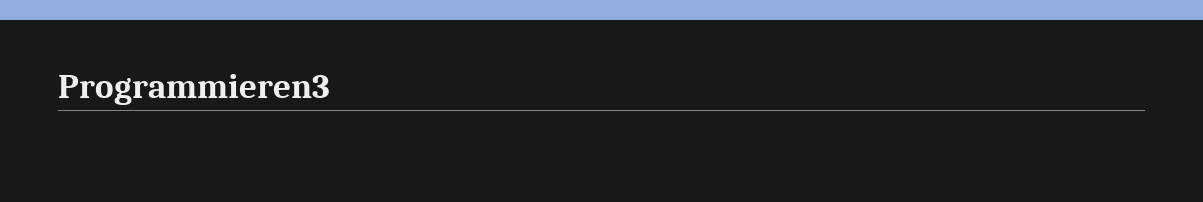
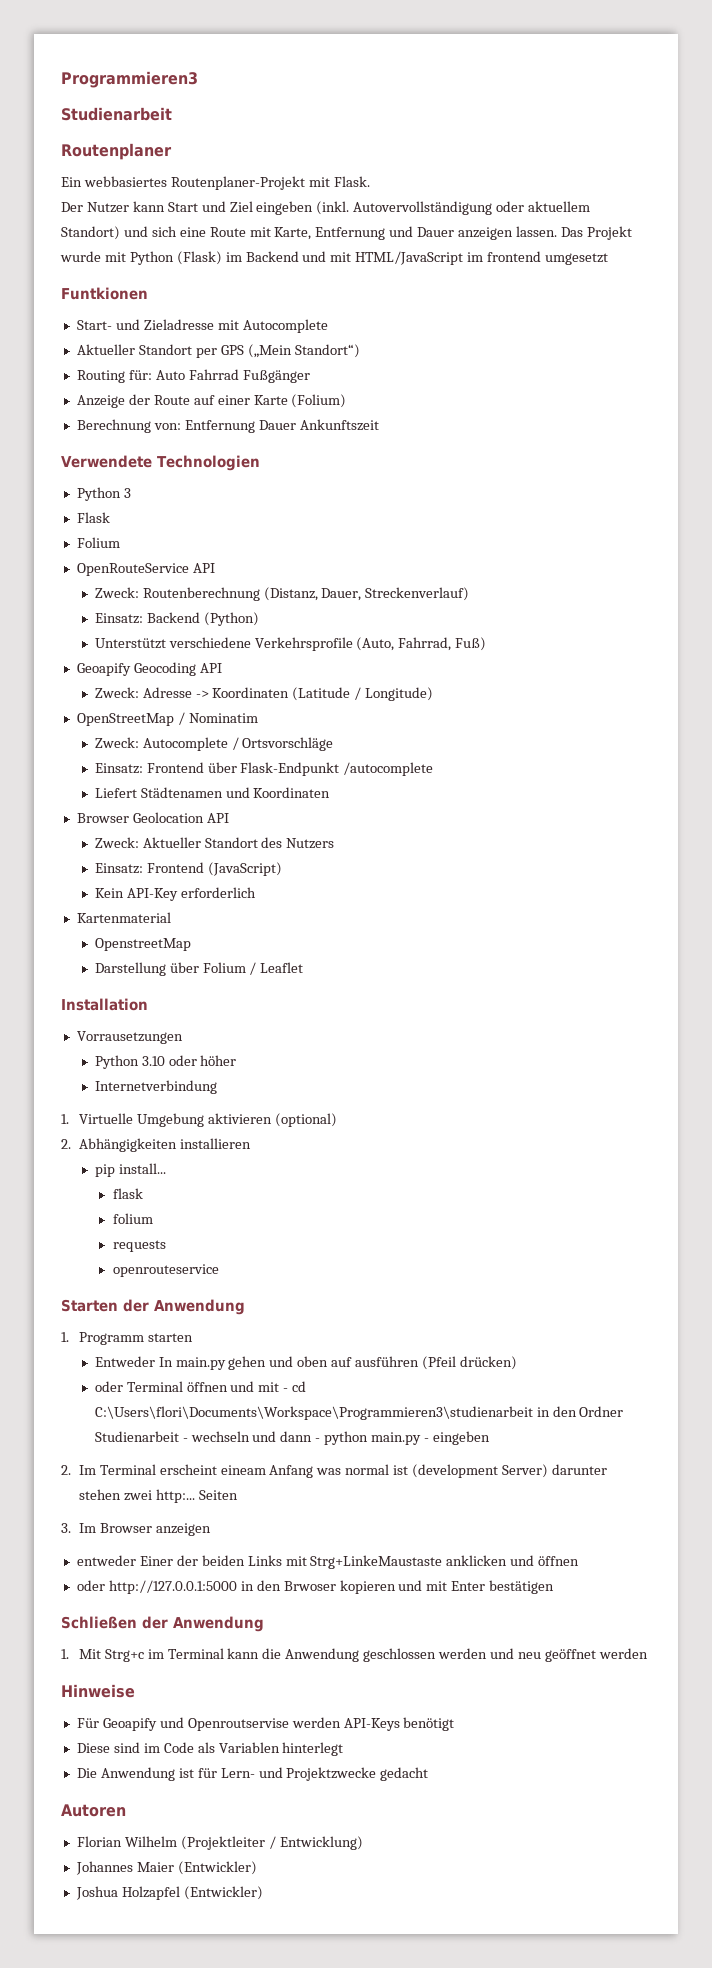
  Programmieren3
+ Studienarbeit
+ Routenplaner
+ Ein webbasiertes Routenplaner-Projekt mit Flask.
+ Der Nutzer kann Start und Ziel eingeben (inkl. Autovervollständigung oder aktuellem Standort) und sich eine Route mit Karte, Entfernung und Dauer anzeigen lassen. Das Projekt wurde mit Python (Flask) im Backend und mit HTML/JavaScript im frontend umgesetzt
+ Funtkionen
+ Start- und Zieladresse mit Autocomplete
+ Aktueller Standort per GPS („Mein Standort“)
+ Routing für: Auto Fahrrad Fußgänger
+ Anzeige der Route auf einer Karte (Folium)
+ Berechnung von: Entfernung Dauer Ankunftszeit
+ Verwendete Technologien
+ Python 3
+ Flask
+ Folium
+ OpenRouteService API
+ Zweck: Routenberechnung (Distanz, Dauer, Streckenverlauf)
+ Einsatz: Backend (Python)
+ Unterstützt verschiedene Verkehrsprofile (Auto, Fahrrad, Fuß)
+ Geoapify Geocoding API
+ Zweck: Adresse -> Koordinaten (Latitude / Longitude)
+ OpenStreetMap / Nominatim
+ Zweck: Autocomplete / Ortsvorschläge
+ Einsatz: Frontend über Flask-Endpunkt /autocomplete
+ Liefert Städtenamen und Koordinaten
+ Browser Geolocation API
+ Zweck: Aktueller Standort des Nutzers
+ Einsatz: Frontend (JavaScript)
+ Kein API-Key erforderlich
+ Kartenmaterial
+ OpenstreetMap
+ Darstellung über Folium / Leaflet
+ Installation
+ Vorrausetzungen
+ Python 3.10 oder höher
+ Internetverbindung
+ 1. Virtuelle Umgebung aktivieren (optional)
+ 2. Abhängigkeiten installieren
+ pip install...
+ flask
+ folium
+ requests
+ openrouteservice
+ Starten der Anwendung
+ 1. Programm starten
+ Entweder In main.py gehen und oben auf ausführen (Pfeil drücken)
+ oder Terminal öffnen und mit - cd C:\Users\flori\Documents\Workspace\Programmieren3\studienarbeit in den Ordner Studienarbeit - wechseln und dann - python main.py - eingeben
+ 2. Im Terminal erscheint eineam Anfang was normal ist (development Server) darunter stehen zwei http:... Seiten
+ 3. Im Browser anzeigen
+ entweder Einer der beiden Links mit Strg+LinkeMaustaste anklicken und öffnen
+ oder http://127.0.0.1:5000 in den Brwoser kopieren und mit Enter bestätigen
+ Schließen der Anwendung
+ 1. Mit Strg+c im Terminal kann die Anwendung geschlossen werden und neu geöffnet werden
+ Hinweise
+ Für Geoapify und Openroutservise werden API-Keys benötigt
+ Diese sind im Code als Variablen hinterlegt
+ Die Anwendung ist für Lern- und Projektzwecke gedacht
+ Autoren
+ Florian Wilhelm (Projektleiter / Entwicklung)
+ Johannes Maier (Entwickler)
+ Joshua Holzapfel (Entwickler)

